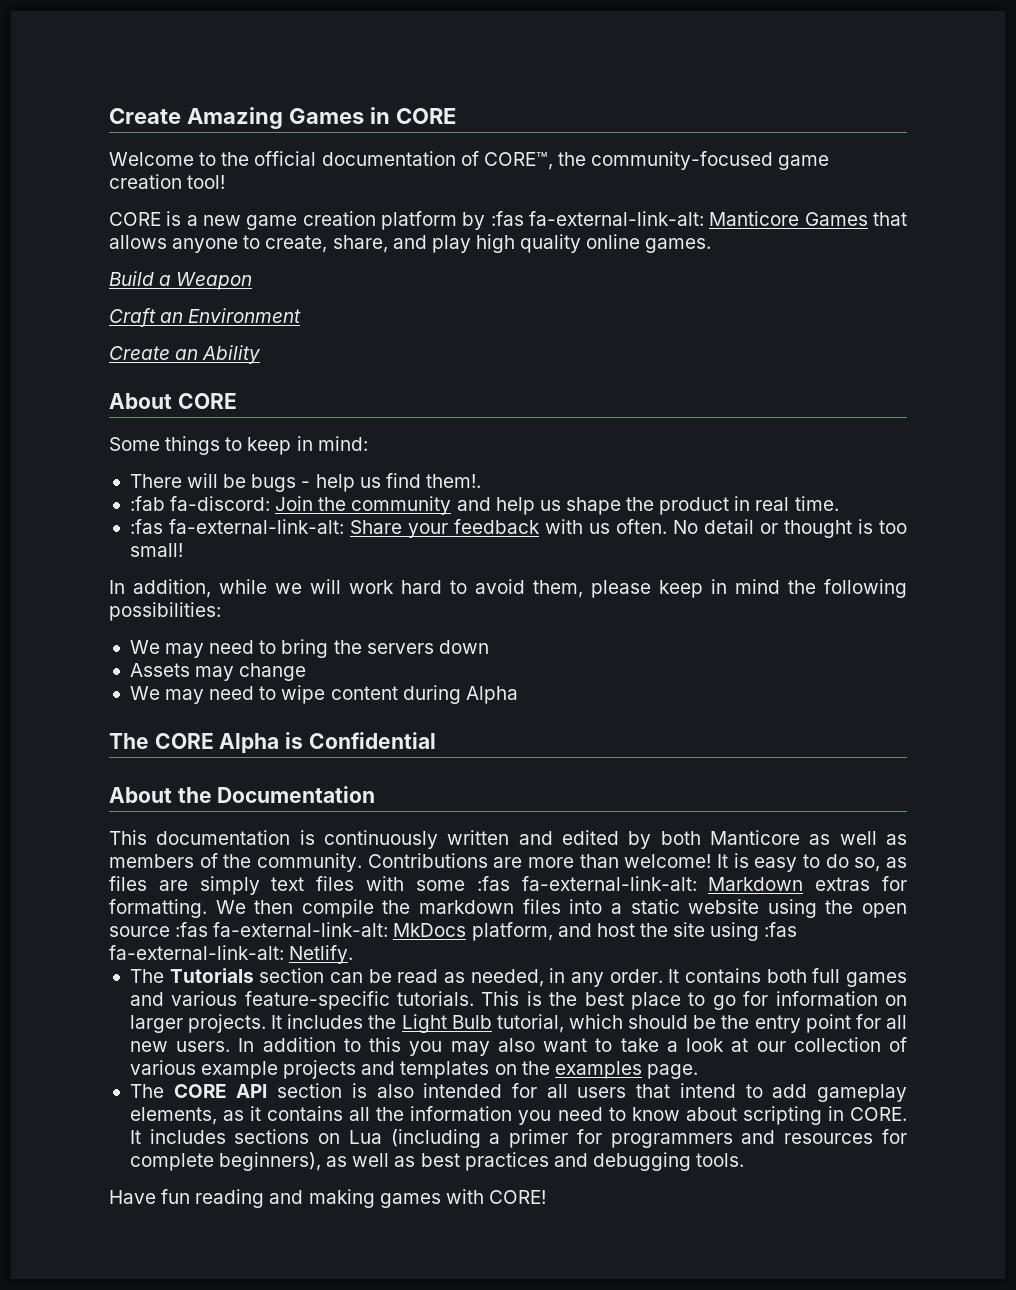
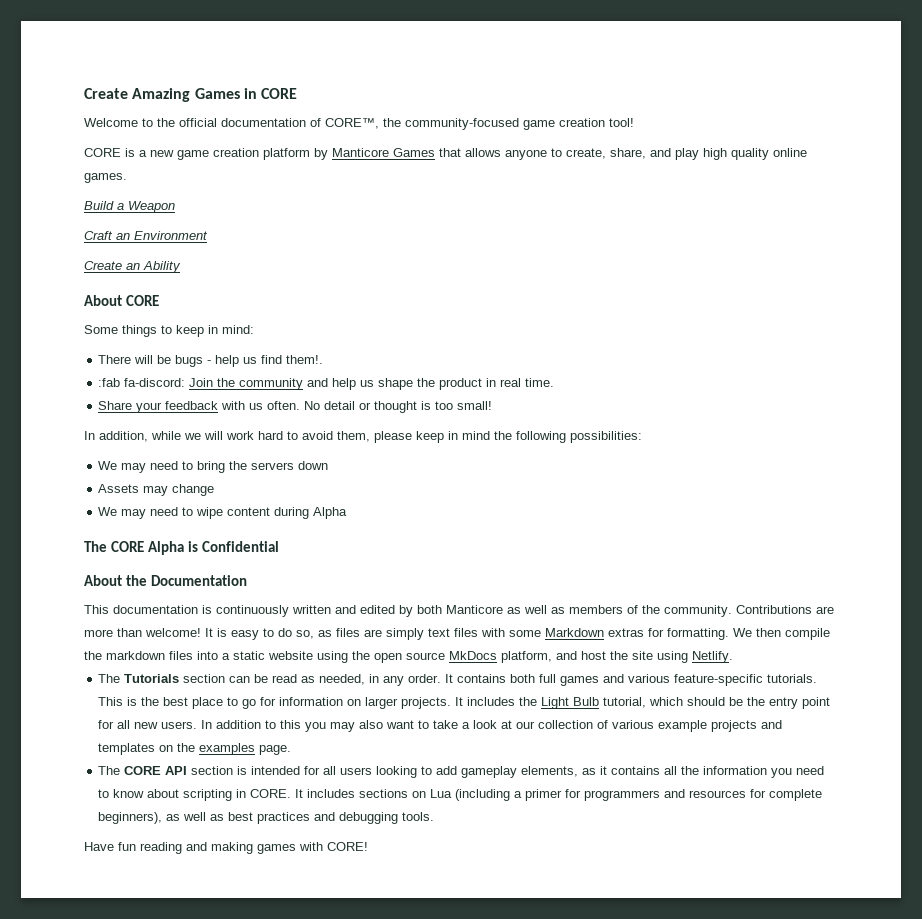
- CORE is a new game creation platform by :fas fa-external-link-alt: Manticore Games that allows anyone to create, share, and play high quality online games.
+ CORE is a new game creation platform by Manticore Games that allows anyone to create, share, and play high quality online games.
- :fas fa-external-link-alt: Share your feedback with us often.
+ Share your feedback with us often.
- It is easy to do so, as files are simply text files with some :fas fa-external-link-alt: Markdown extras for formatting.
+ It is easy to do so, as files are simply text files with some Markdown extras for formatting.
- We then compile the markdown files into a static website using the open source :fas fa-external-link-alt: MkDocs platform, and host the site using :fas fa-external-link-alt: Netlify.
+ We then compile the markdown files into a static website using the open source MkDocs platform, and host the site using Netlify.
- The CORE API section is also intended for all users that intend to add gameplay elements, as it contains all the information you need to know about scripting in CORE.
+ The CORE API section is intended for all users looking to add gameplay elements, as it contains all the information you need to know about scripting in CORE.

